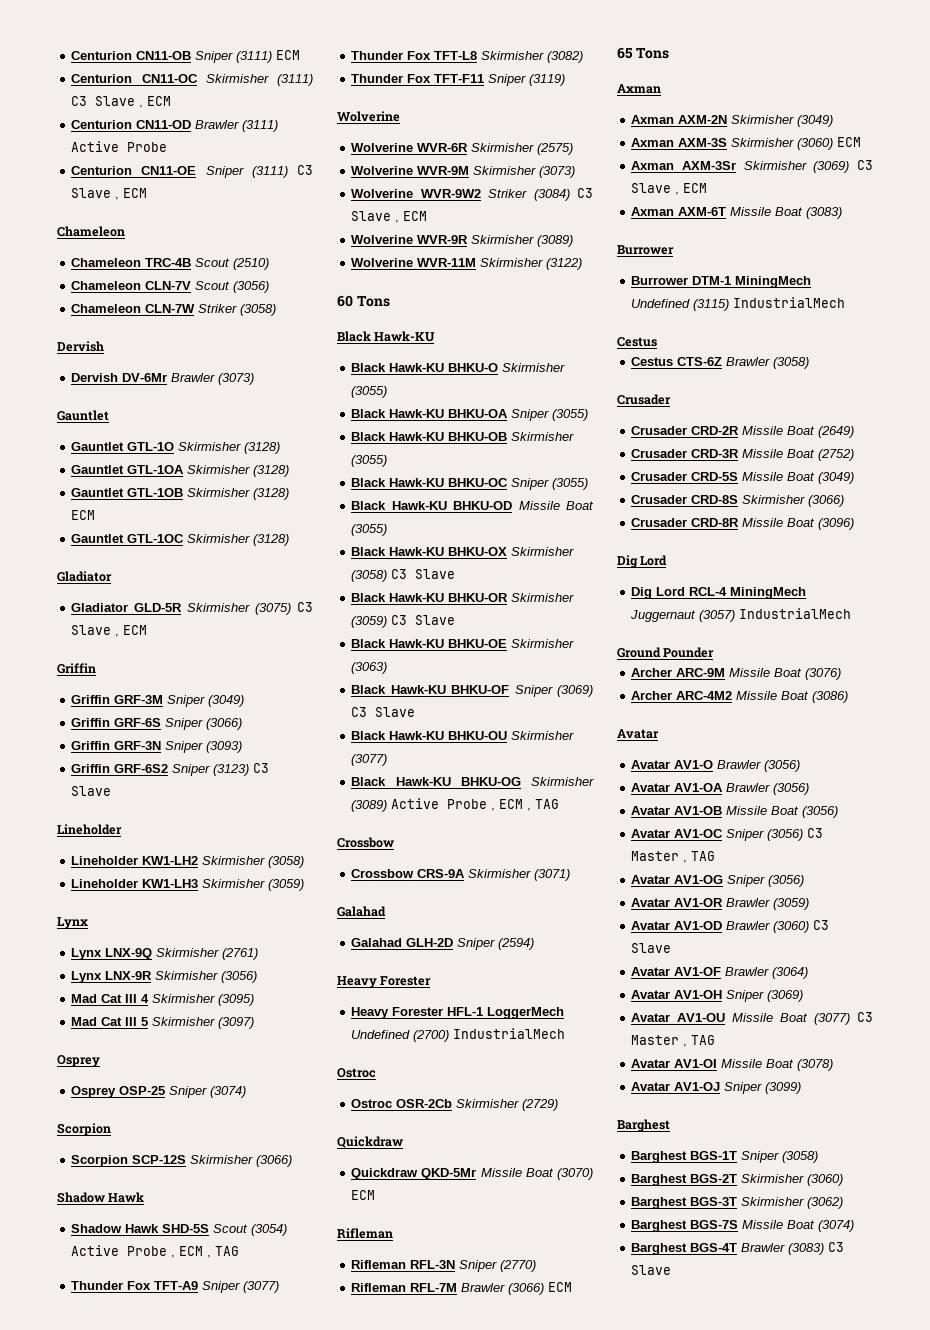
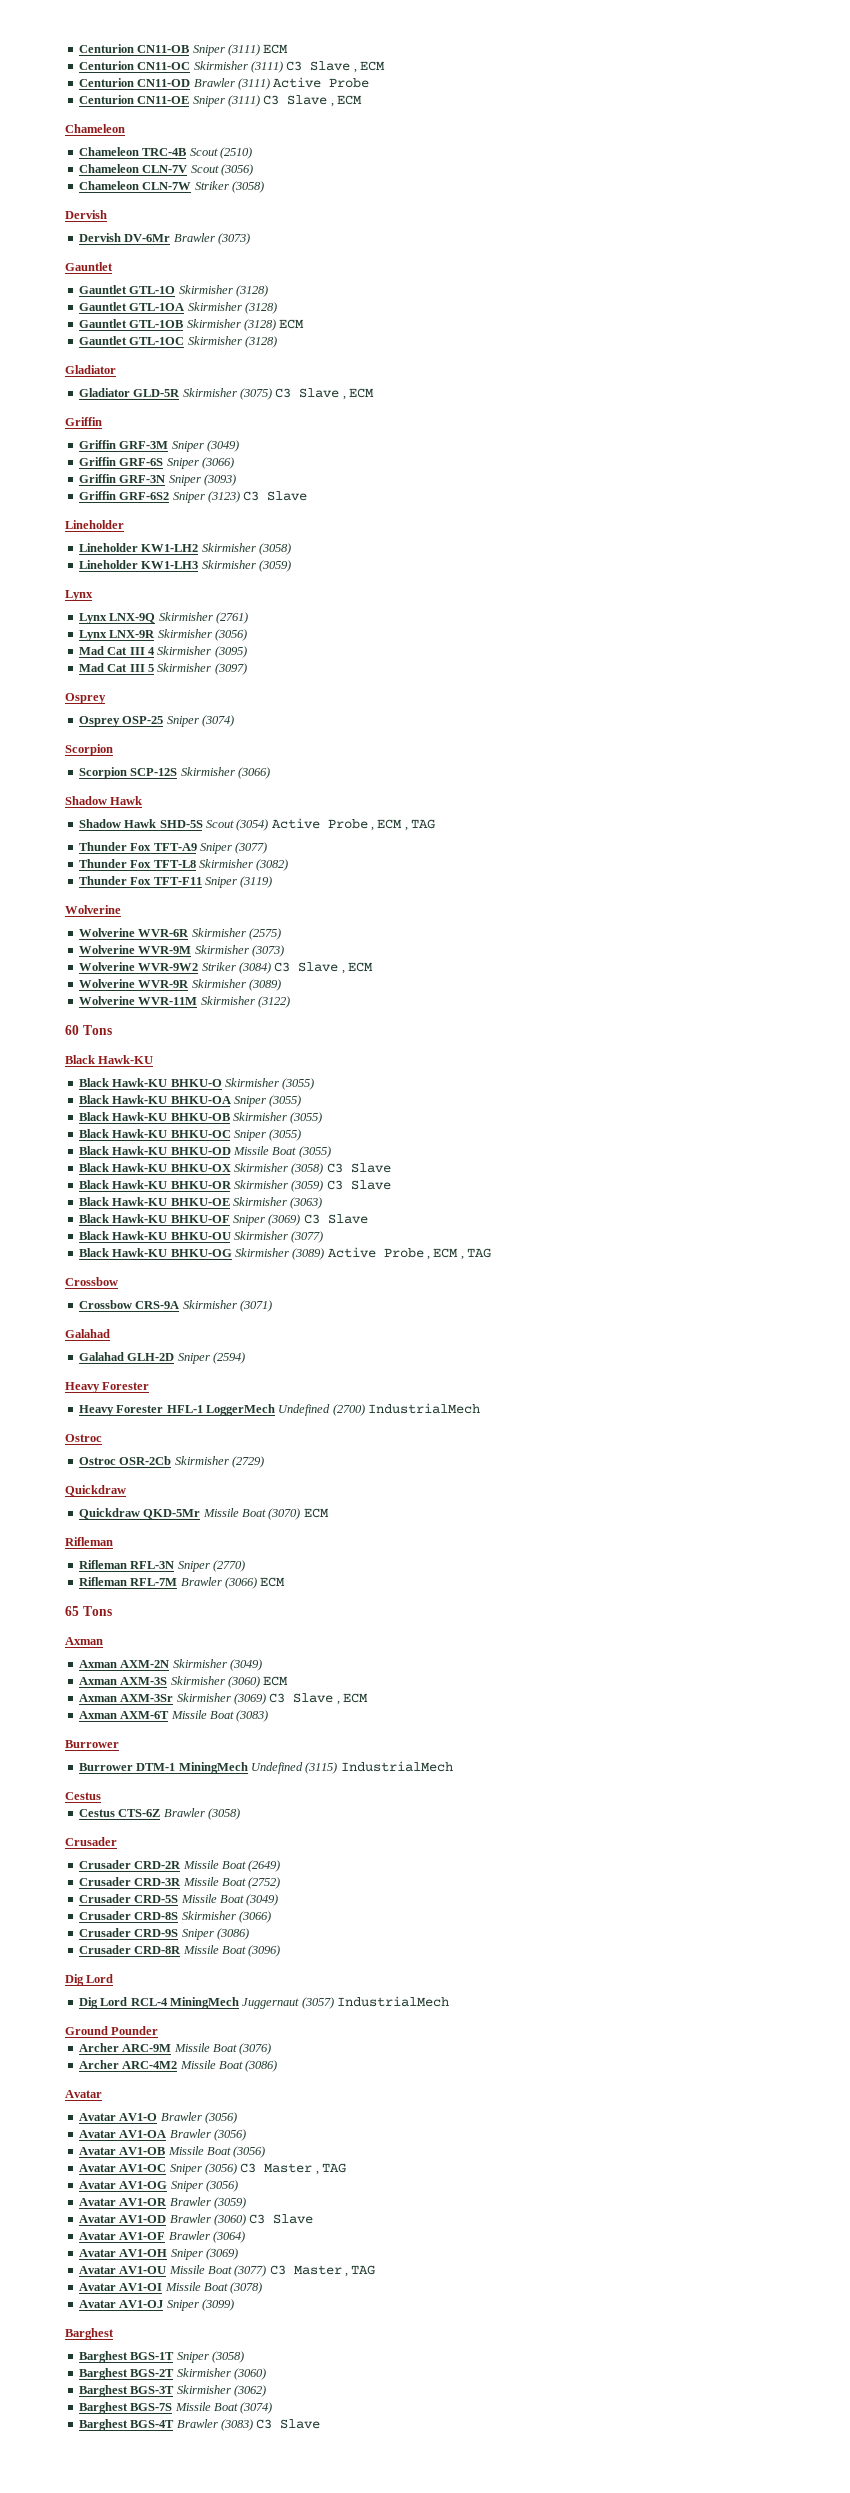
+ Crusader CRD-9S Sniper (3086)

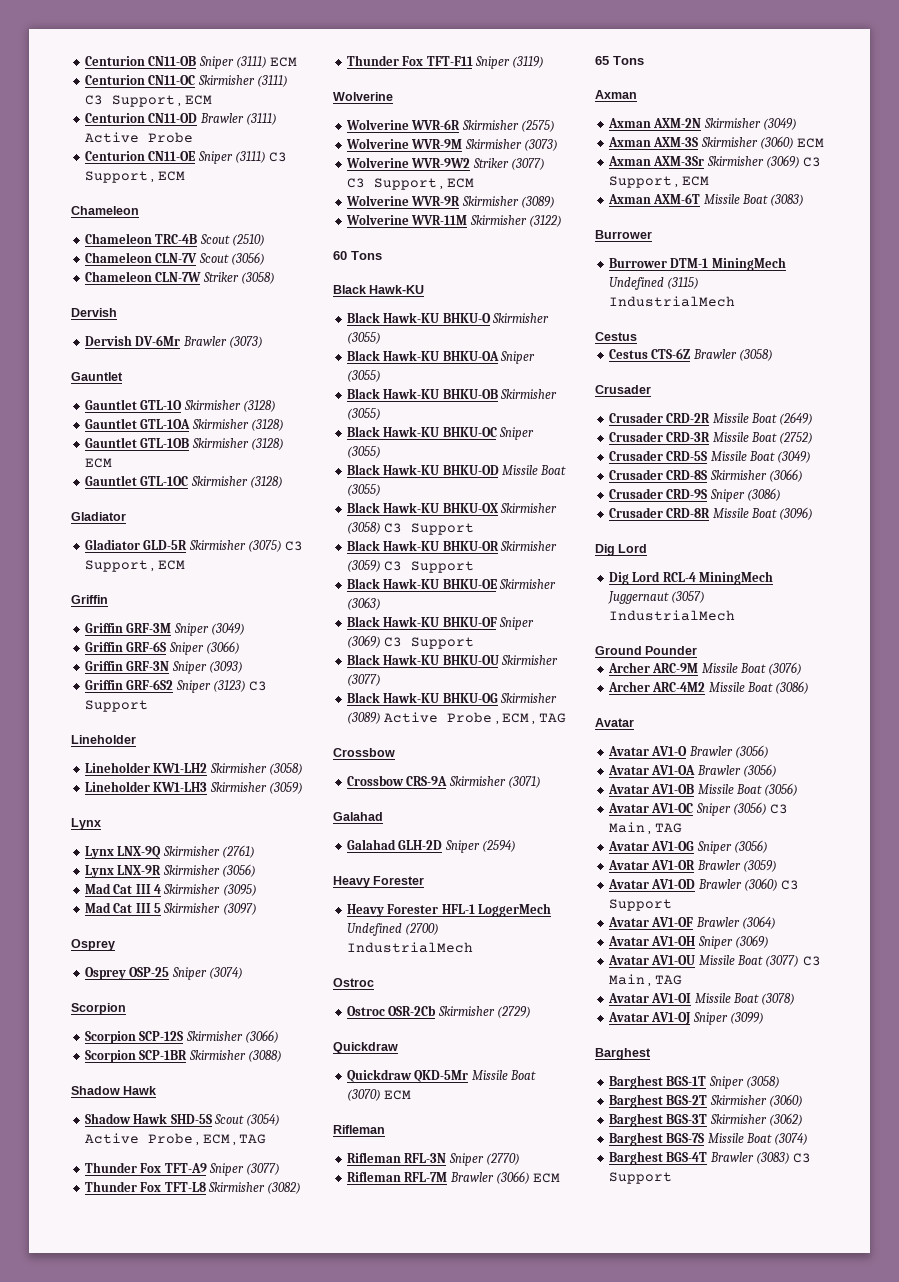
- Centurion CN11-OC Skirmisher (3111) C3 Slave , ECM
+ Centurion CN11-OC Skirmisher (3111) C3 Support , ECM
- Centurion CN11-OE Sniper (3111) C3 Slave , ECM
+ Centurion CN11-OE Sniper (3111) C3 Support , ECM
- Gladiator GLD-5R Skirmisher (3075) C3 Slave , ECM
+ Gladiator GLD-5R Skirmisher (3075) C3 Support , ECM
- Griffin GRF-6S2 Sniper (3123) C3 Slave
+ Griffin GRF-6S2 Sniper (3123) C3 Support
+ Scorpion SCP-1BR Skirmisher (3088)
- Wolverine WVR-9W2 Striker (3084) C3 Slave , ECM
+ Wolverine WVR-9W2 Striker (3077) C3 Support , ECM
- Black Hawk-KU BHKU-OX Skirmisher (3058) C3 Slave
+ Black Hawk-KU BHKU-OX Skirmisher (3058) C3 Support
- Black Hawk-KU BHKU-OR Skirmisher (3059) C3 Slave
+ Black Hawk-KU BHKU-OR Skirmisher (3059) C3 Support
- Black Hawk-KU BHKU-OF Sniper (3069) C3 Slave
+ Black Hawk-KU BHKU-OF Sniper (3069) C3 Support
- Axman AXM-3Sr Skirmisher (3069) C3 Slave , ECM
+ Axman AXM-3Sr Skirmisher (3069) C3 Support , ECM
- Avatar AV1-OC Sniper (3056) C3 Master , TAG
+ Avatar AV1-OC Sniper (3056) C3 Main , TAG
- Avatar AV1-OD Brawler (3060) C3 Slave
+ Avatar AV1-OD Brawler (3060) C3 Support
- Avatar AV1-OU Missile Boat (3077) C3 Master , TAG
+ Avatar AV1-OU Missile Boat (3077) C3 Main , TAG
- Barghest BGS-4T Brawler (3083) C3 Slave
+ Barghest BGS-4T Brawler (3083) C3 Support

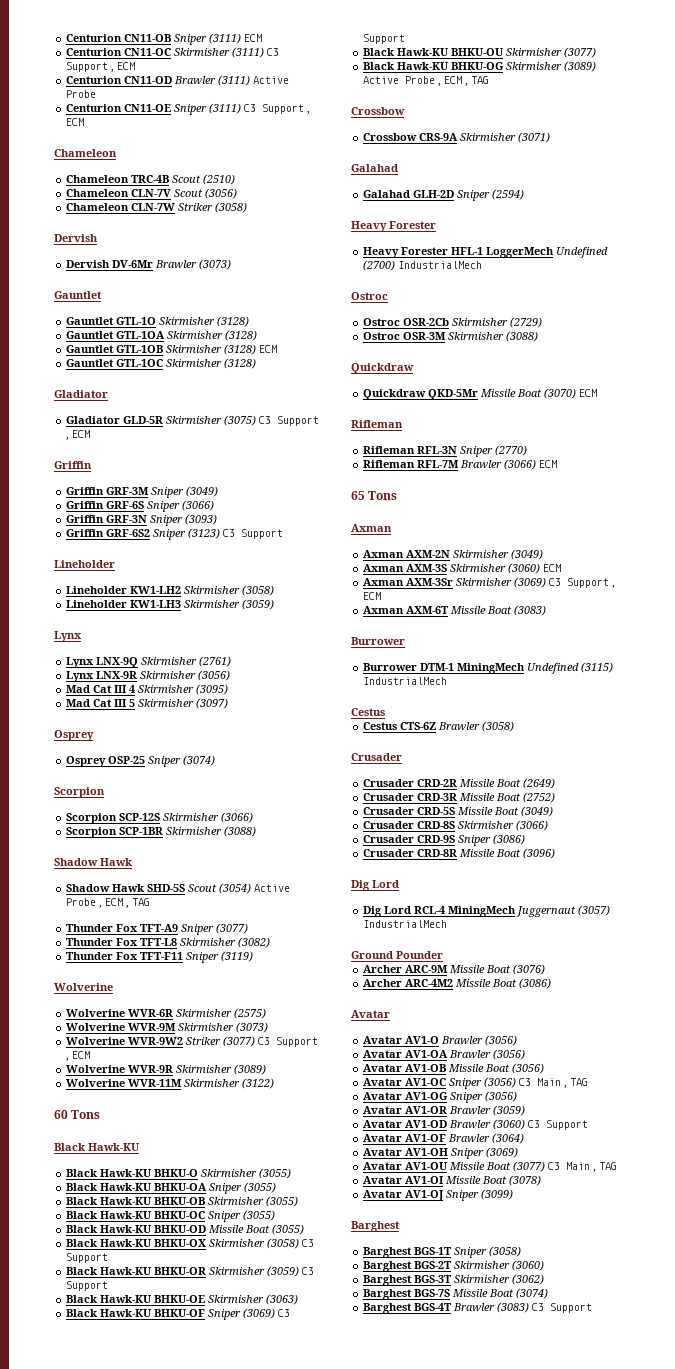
+ Ostroc OSR-3M Skirmisher (3088)

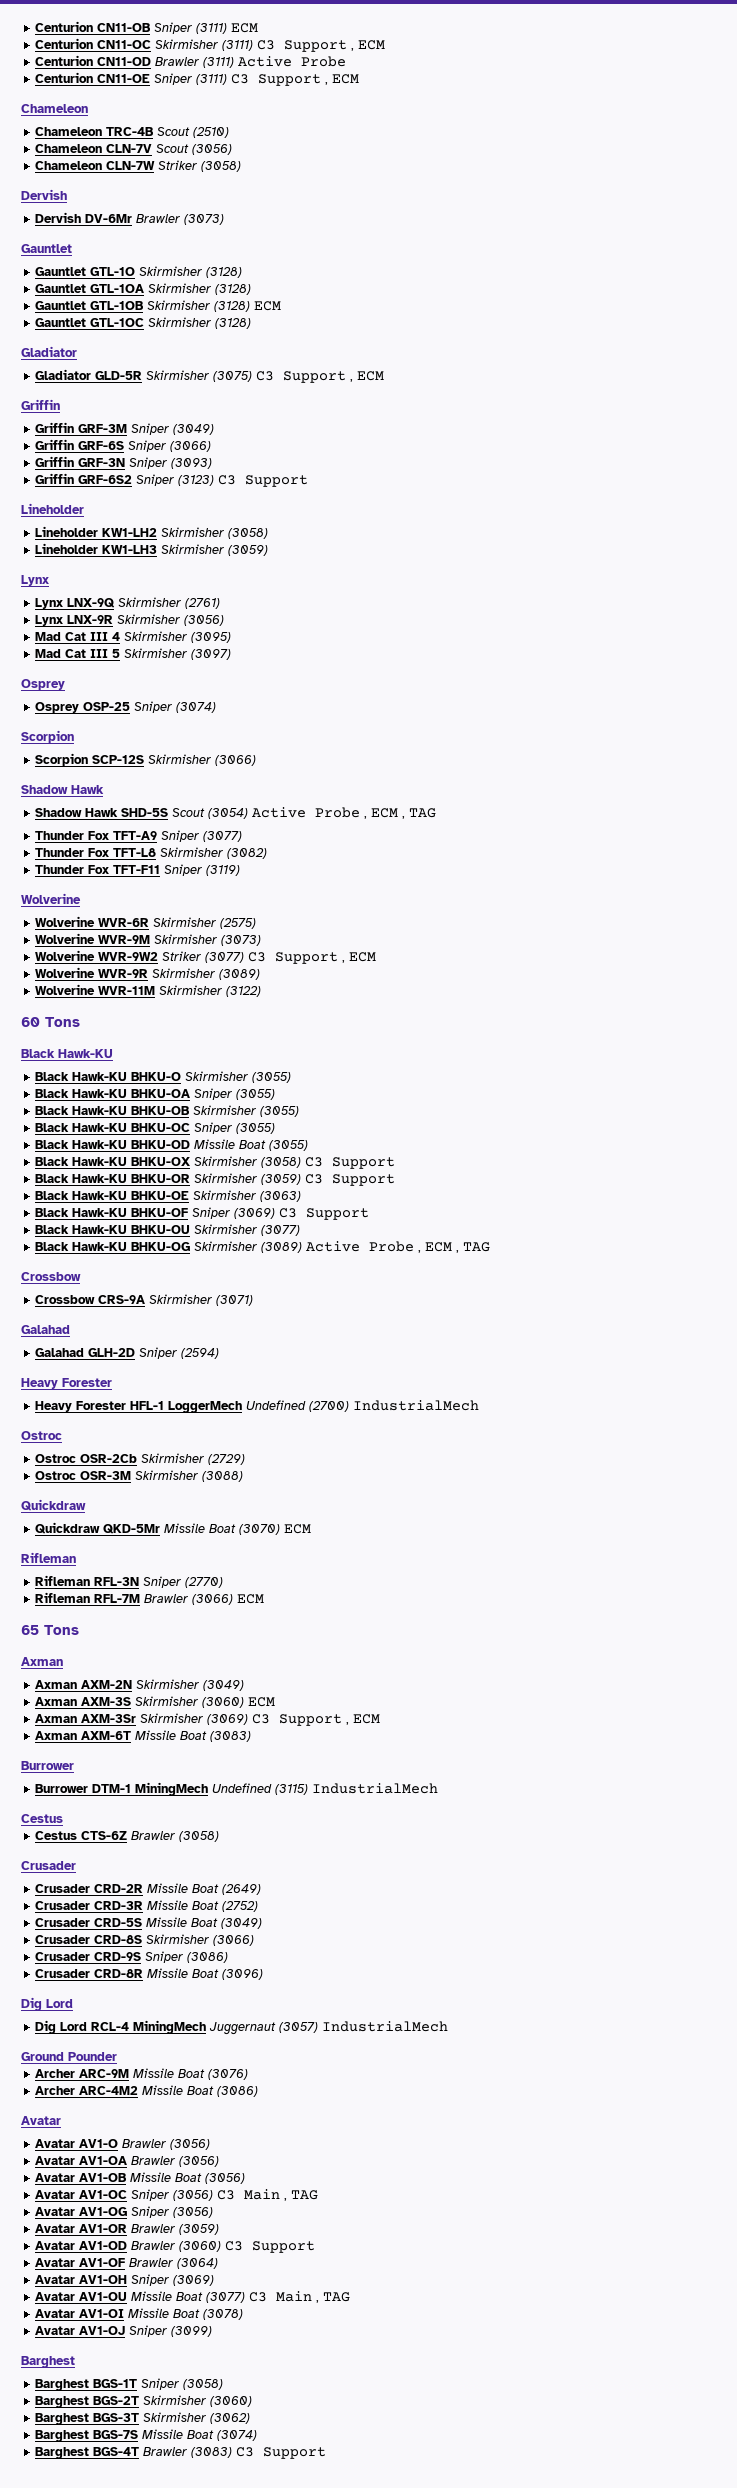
- Scorpion SCP-1BR Skirmisher (3088)

